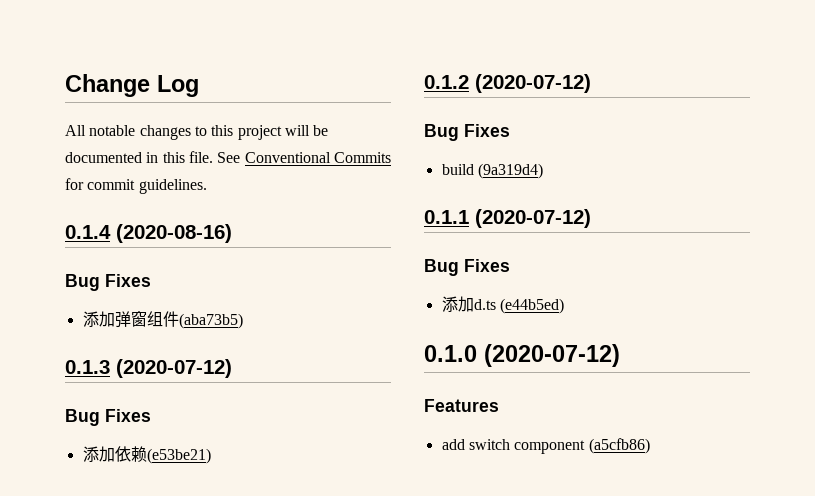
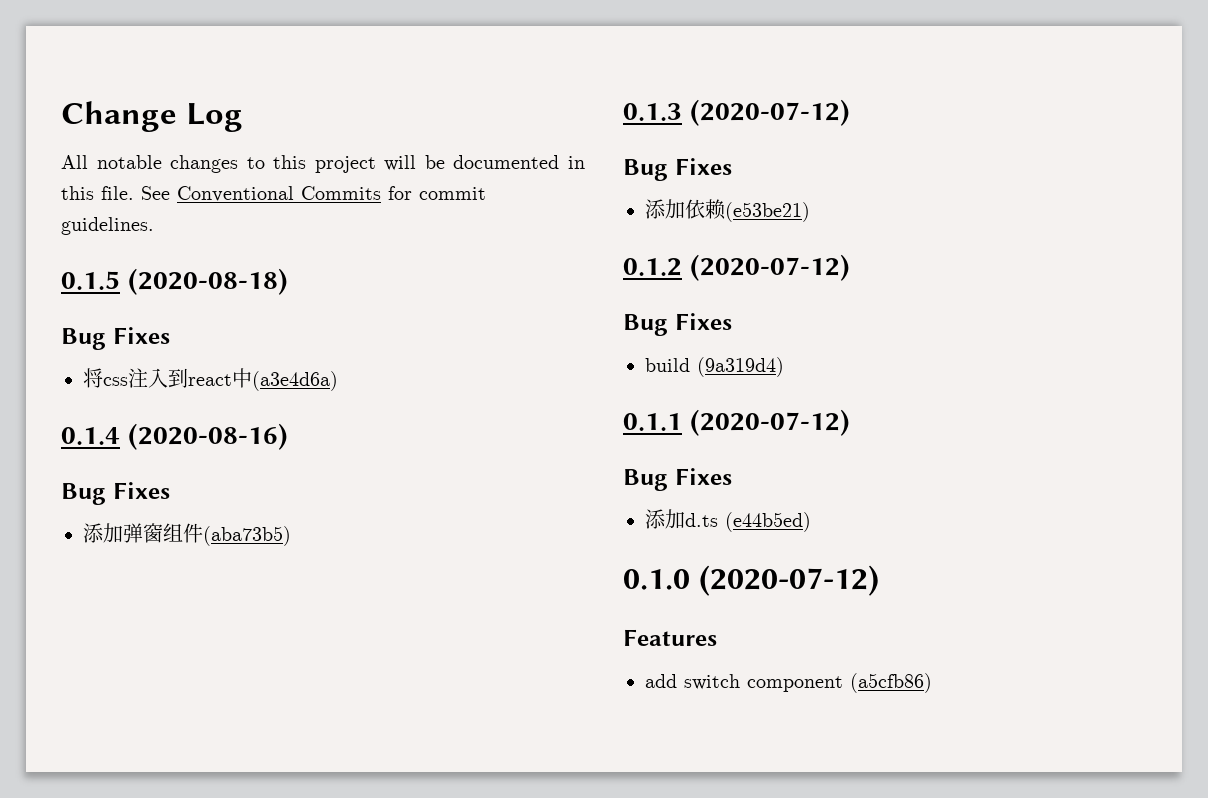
+ 0.1.5 (2020-08-18)
+ Bug Fixes
+ 将css注入到react中(a3e4d6a)

